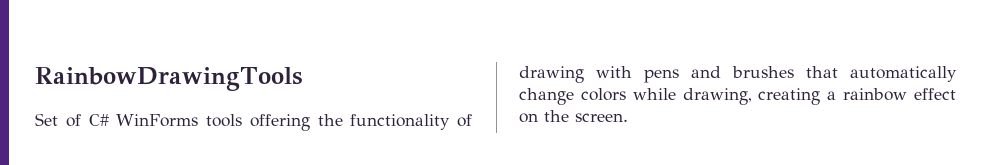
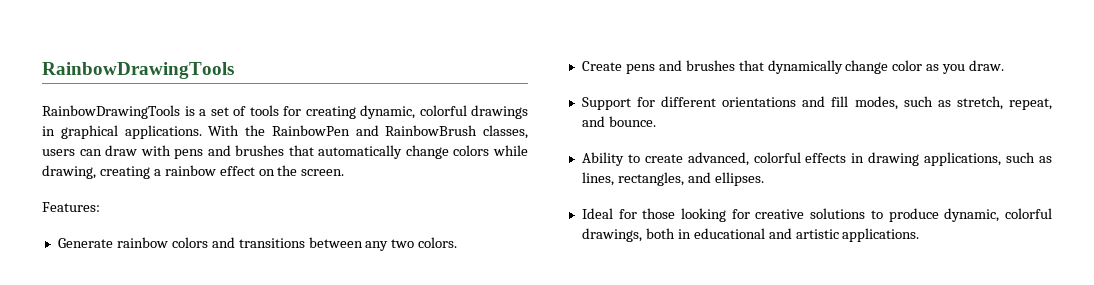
- Set of C# WinForms tools offering the functionality of drawing with pens and brushes that automatically change colors while drawing, creating a rainbow effect on the screen.
+ RainbowDrawingTools is a set of tools for creating dynamic, colorful drawings in graphical applications. With the RainbowPen and RainbowBrush classes, users can draw with pens and brushes that automatically change colors while drawing, creating a rainbow effect on the screen.
+ Features:
+ Generate rainbow colors and transitions between any two colors.
+ Create pens and brushes that dynamically change color as you draw.
+ Support for different orientations and fill modes, such as stretch, repeat, and bounce.
+ Ability to create advanced, colorful effects in drawing applications, such as lines, rectangles, and ellipses.
+ Ideal for those looking for creative solutions to produce dynamic, colorful drawings, both in educational and artistic applications.

